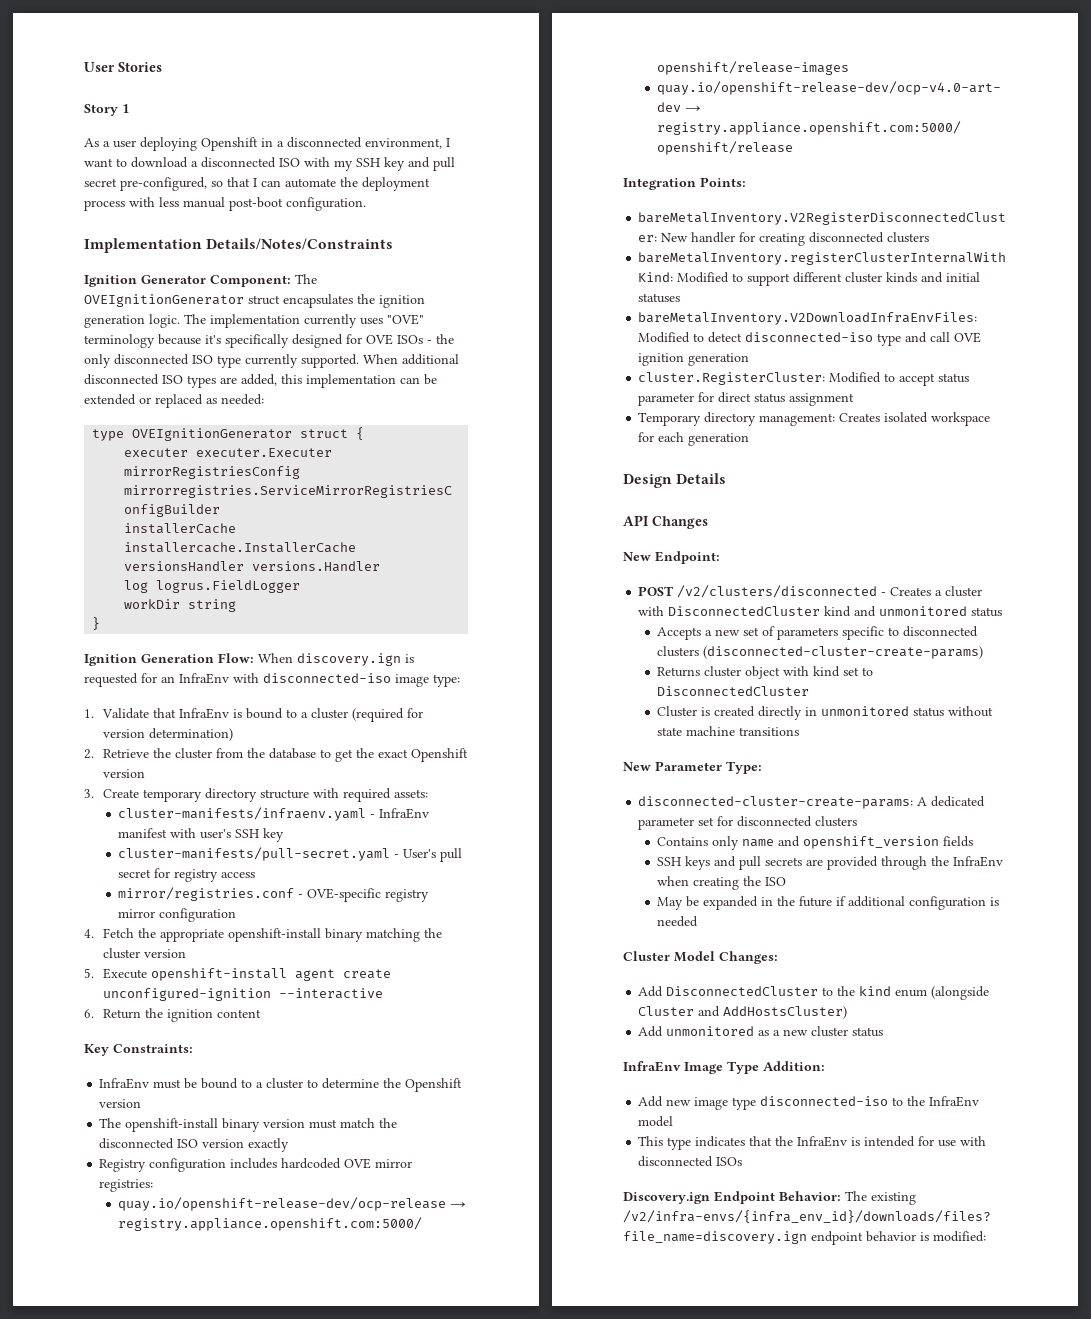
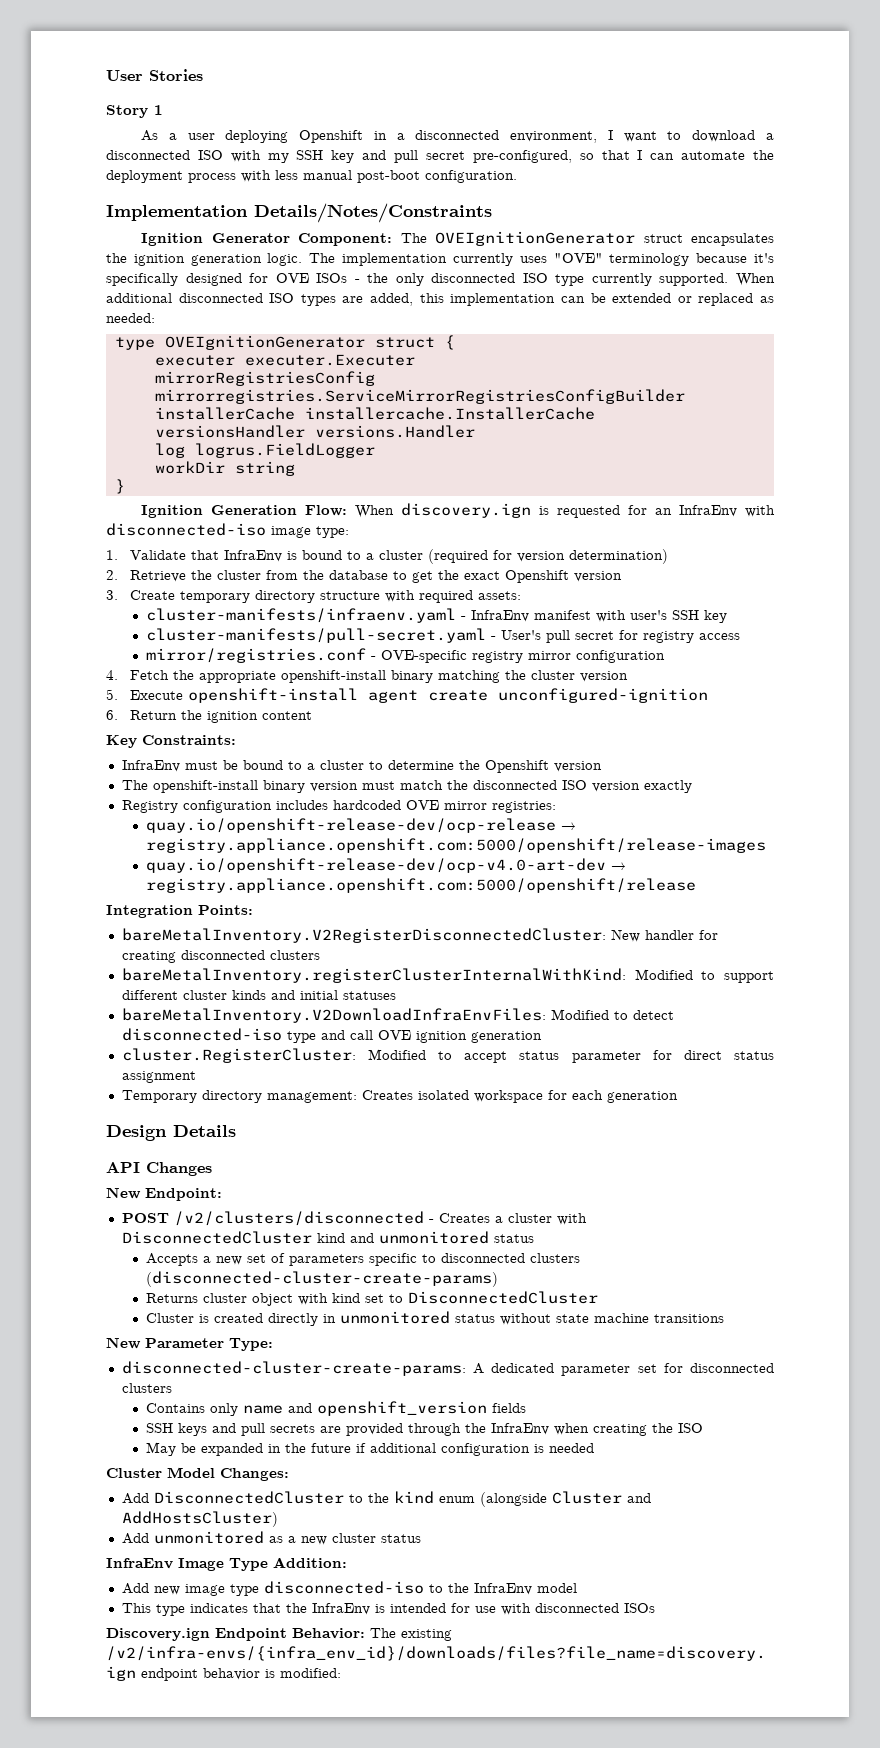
- 5. Execute openshift-install agent create unconfigured-ignition --interactive
+ 5. Execute openshift-install agent create unconfigured-ignition

